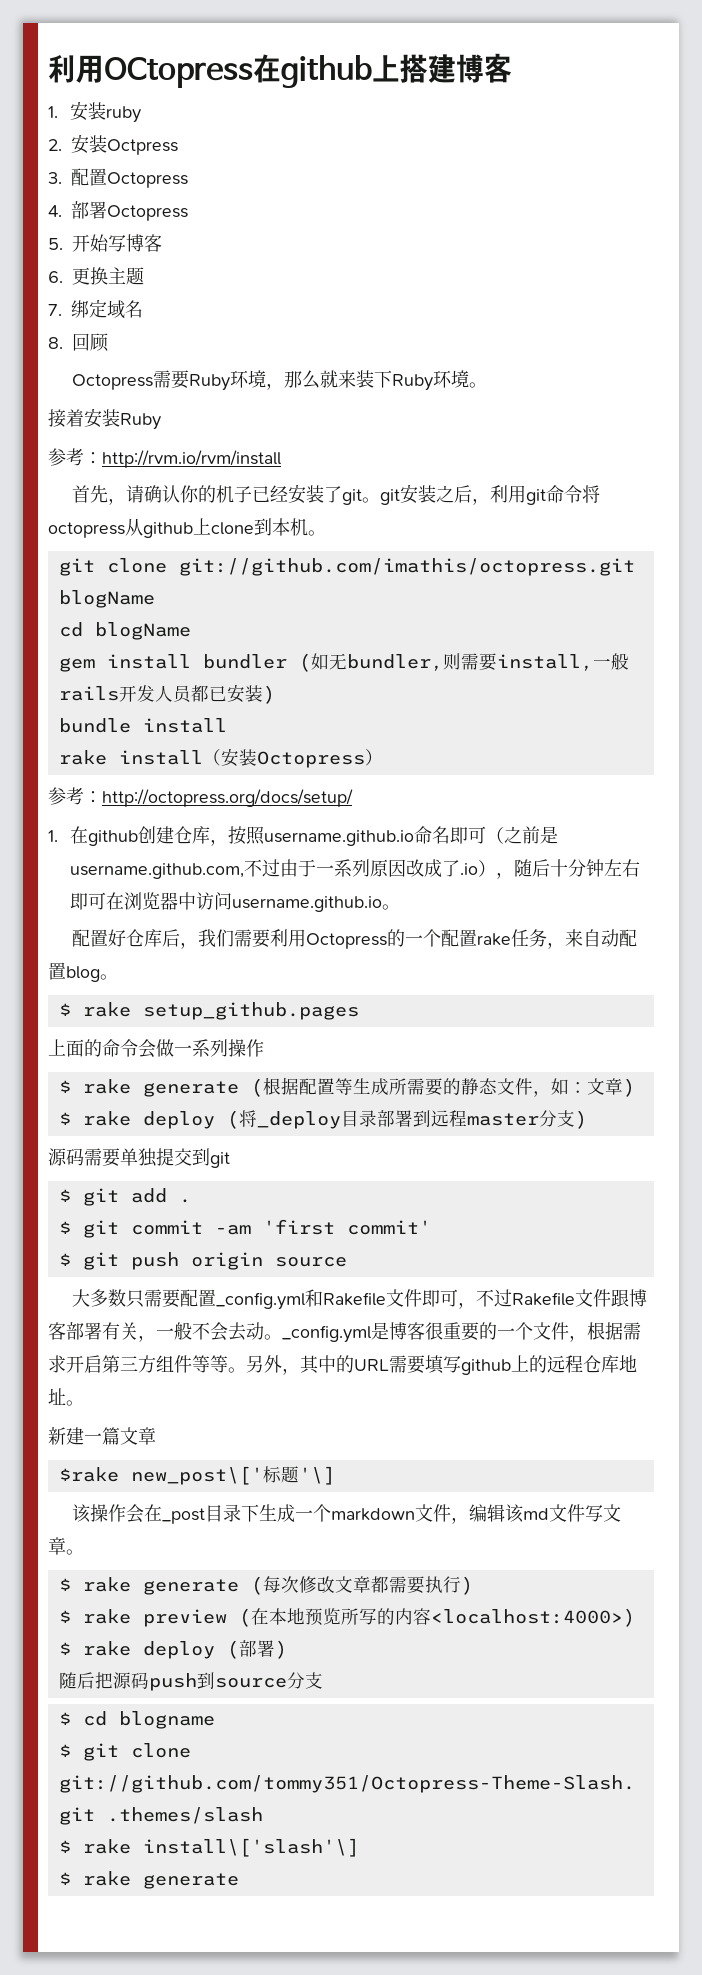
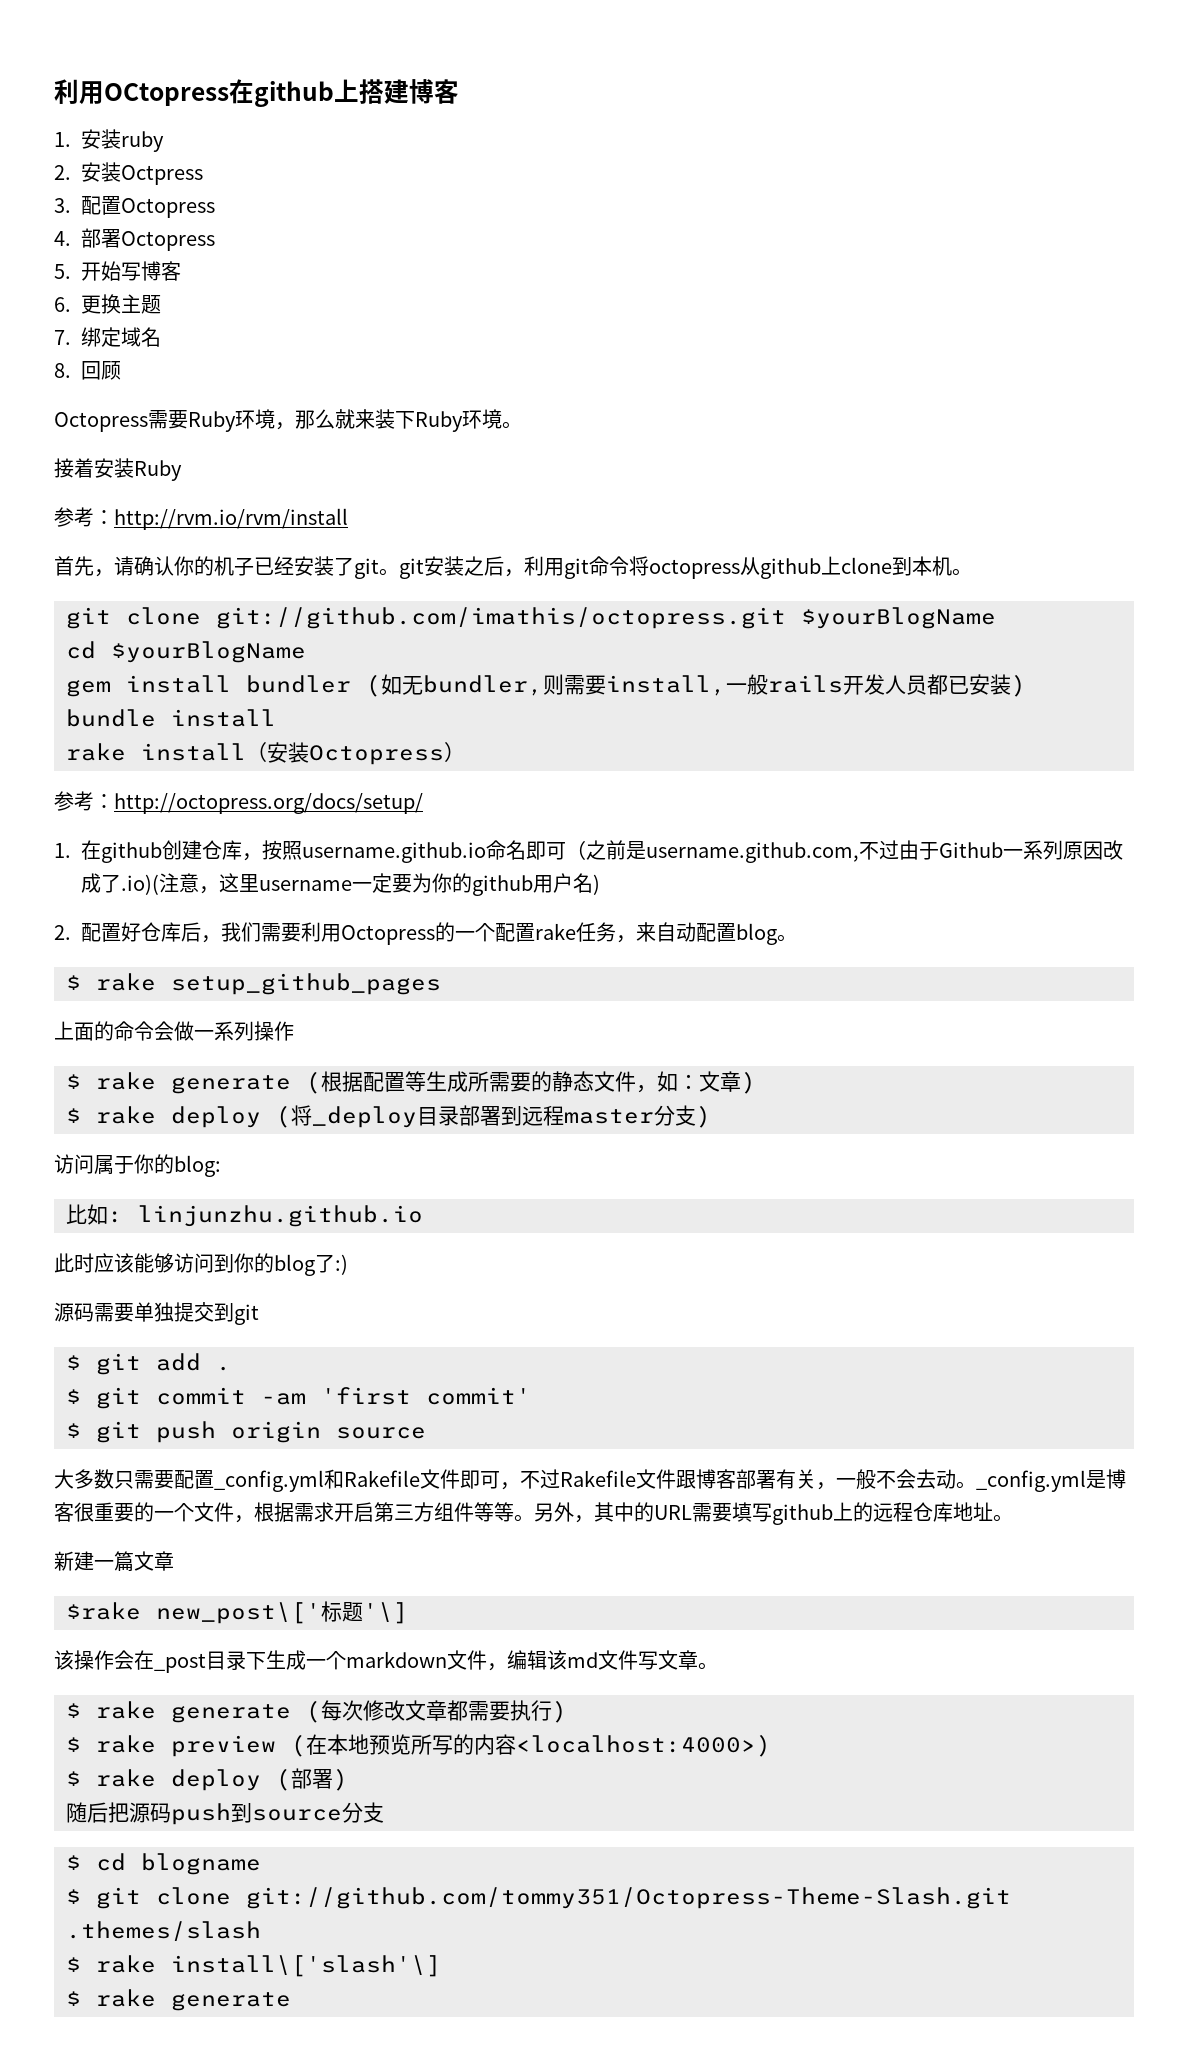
- git clone git://github.com/imathis/octopress.git blogName
- cd blogName
+ git clone git://github.com/imathis/octopress.git $yourBlogName
+ cd $yourBlogName
- 1.在github创建仓库，按照username.github.io命名即可（之前是username.github.com,不过由于一系列原因改成了.io），随后十分钟左右即可在浏览器中访问username.github.io。
- 配置好仓库后，我们需要利用Octopress的一个配置rake任务，来自动配置blog。
+ 1.在github创建仓库，按照username.github.io命名即可（之前是username.github.com,不过由于Github一系列原因改成了.io)(注意，这里username一定要为你的github用户名)
+ 2.配置好仓库后，我们需要利用Octopress的一个配置rake任务，来自动配置blog。
- $ rake setup_github.pages
+ $ rake setup_github_pages
+ 访问属于你的blog:
+ 比如: linjunzhu.github.io
+ 此时应该能够访问到你的blog了:)

